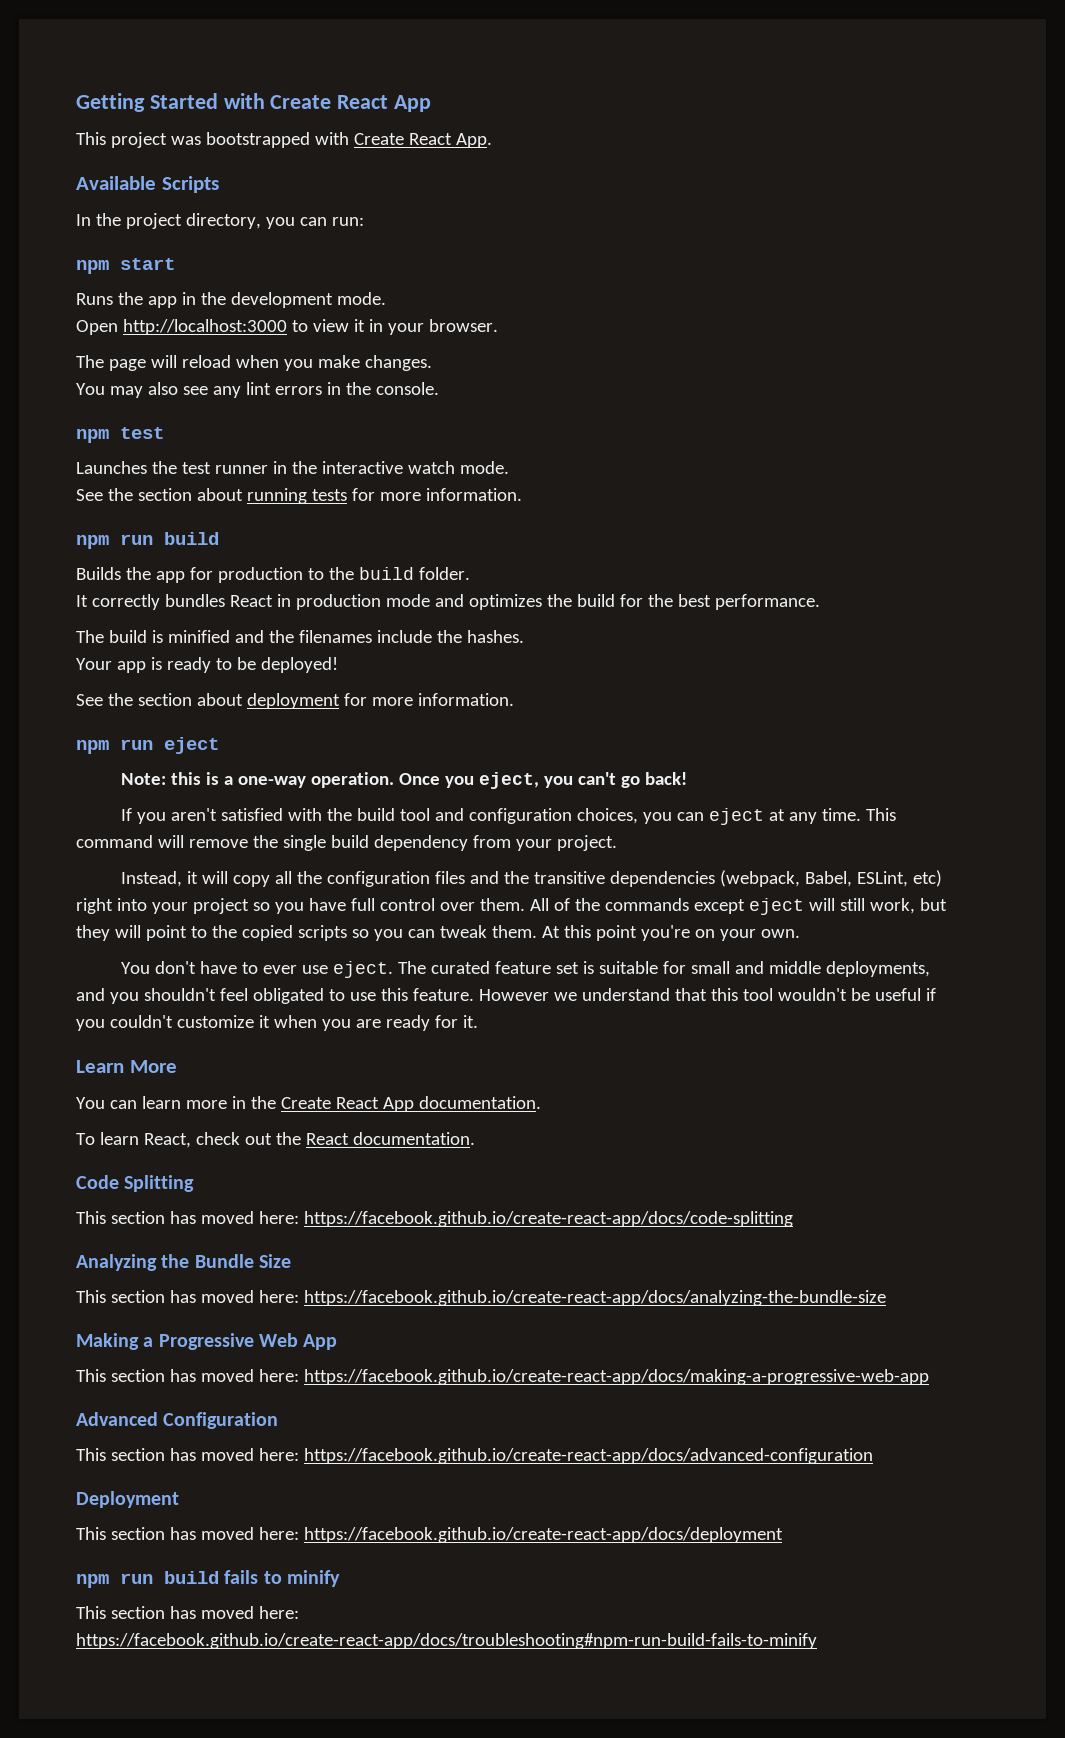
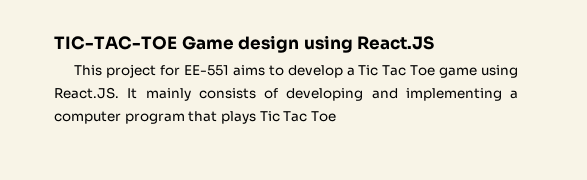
- Getting Started with Create React App
- This project was bootstrapped with Create React App.
- Available Scripts
- In the project directory, you can run:
- npm start
- Runs the app in the development mode.
- Open http://localhost:3000 to view it in your browser.
- The page will reload when you make changes.
- You may also see any lint errors in the console.
- npm test
- Launches the test runner in the interactive watch mode.
- See the section about running tests for more information.
- npm run build
- Builds the app for production to the build folder.
- It correctly bundles React in production mode and optimizes the build for the best performance.
- The build is minified and the filenames include the hashes.
- Your app is ready to be deployed!
- See the section about deployment for more information.
- npm run eject
- Note: this is a one-way operation. Once you eject, you can't go back!
- If you aren't satisfied with the build tool and configuration choices, you can eject at any time. This command will remove the single build dependency from your project.
- Instead, it will copy all the configuration files and the transitive dependencies (webpack, Babel, ESLint, etc) right into your project so you have full control over them. All of the commands except eject will still work, but they will point to the copied scripts so you can tweak them. At this point you're on your own.
- You don't have to ever use eject. The curated feature set is suitable for small and middle deployments, and you shouldn't feel obligated to use this feature. However we understand that this tool wouldn't be useful if you couldn't customize it when you are ready for it.
- Learn More
- You can learn more in the Create React App documentation.
- To learn React, check out the React documentation.
- Code Splitting
- This section has moved here: https://facebook.github.io/create-react-app/docs/code-splitting
- Analyzing the Bundle Size
- This section has moved here: https://facebook.github.io/create-react-app/docs/analyzing-the-bundle-size
- Making a Progressive Web App
- This section has moved here: https://facebook.github.io/create-react-app/docs/making-a-progressive-web-app
- Advanced Configuration
- This section has moved here: https://facebook.github.io/create-react-app/docs/advanced-configuration
- Deployment
- This section has moved here: https://facebook.github.io/create-react-app/docs/deployment
- npm run build fails to minify
- This section has moved here: https://facebook.github.io/create-react-app/docs/troubleshooting#npm-run-build-fails-to-minify
+ TIC-TAC-TOE Game design using React.JS
+ This project for EE-551 aims to develop a Tic Tac Toe game using React.JS. It mainly consists of developing and implementing a computer program that plays Tic Tac Toe

